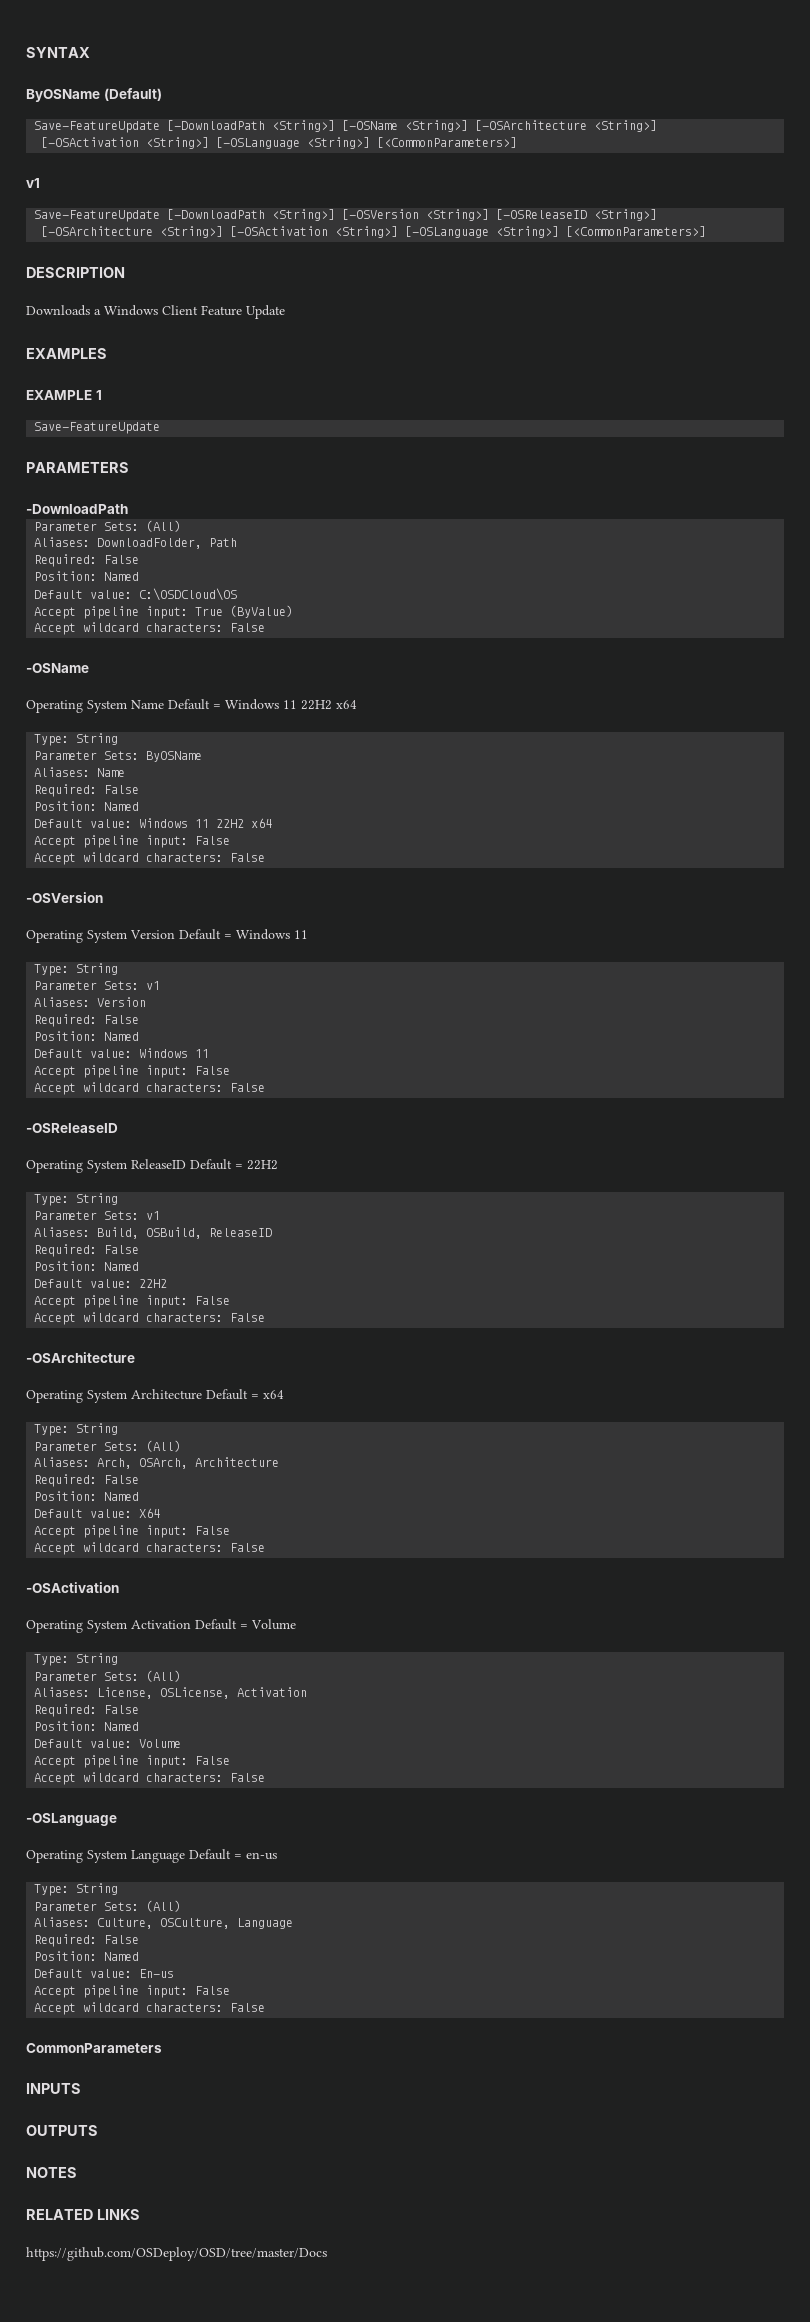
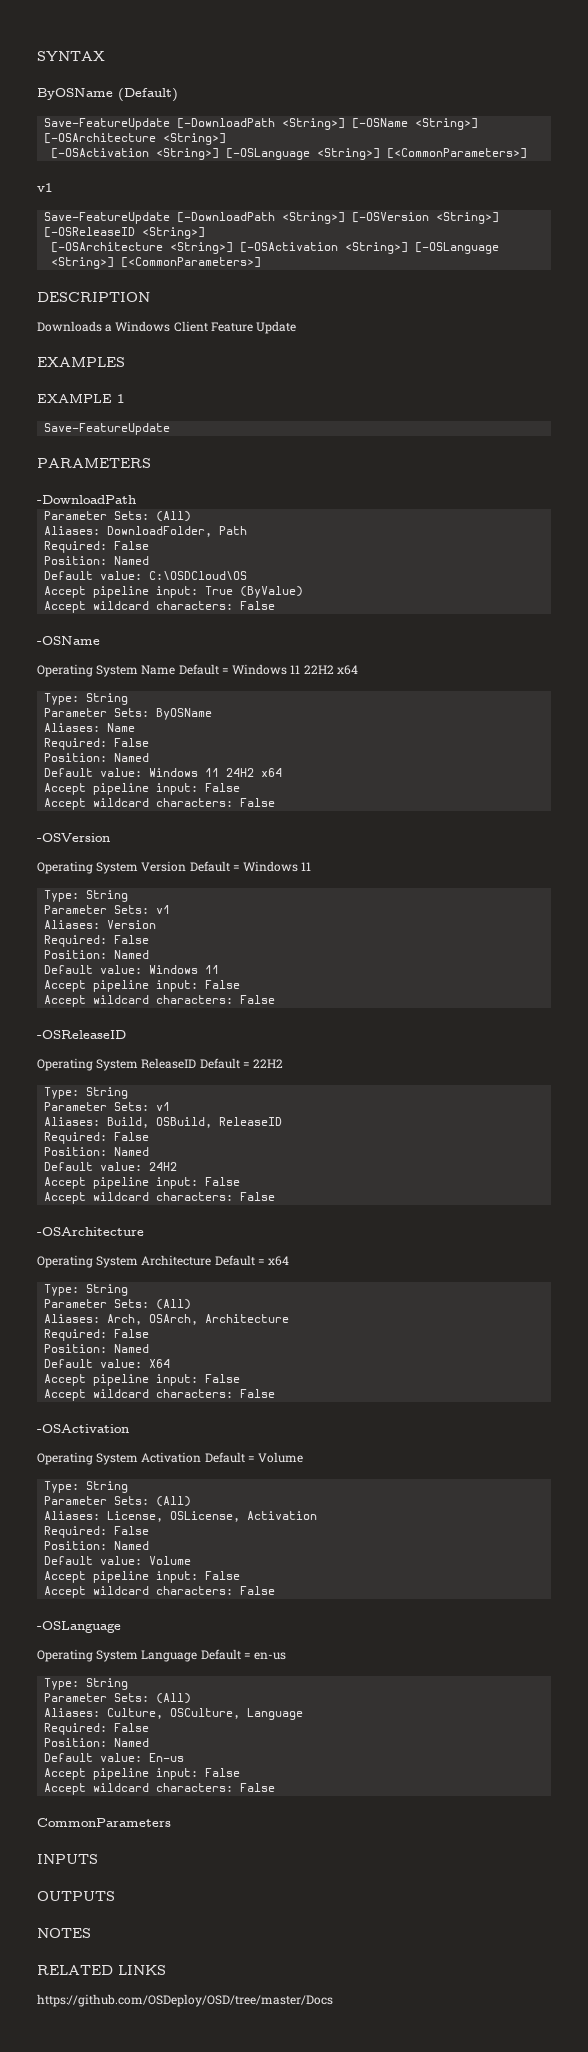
- Default value: Windows 11 22H2 x64
+ Default value: Windows 11 24H2 x64
- Default value: 22H2
+ Default value: 24H2

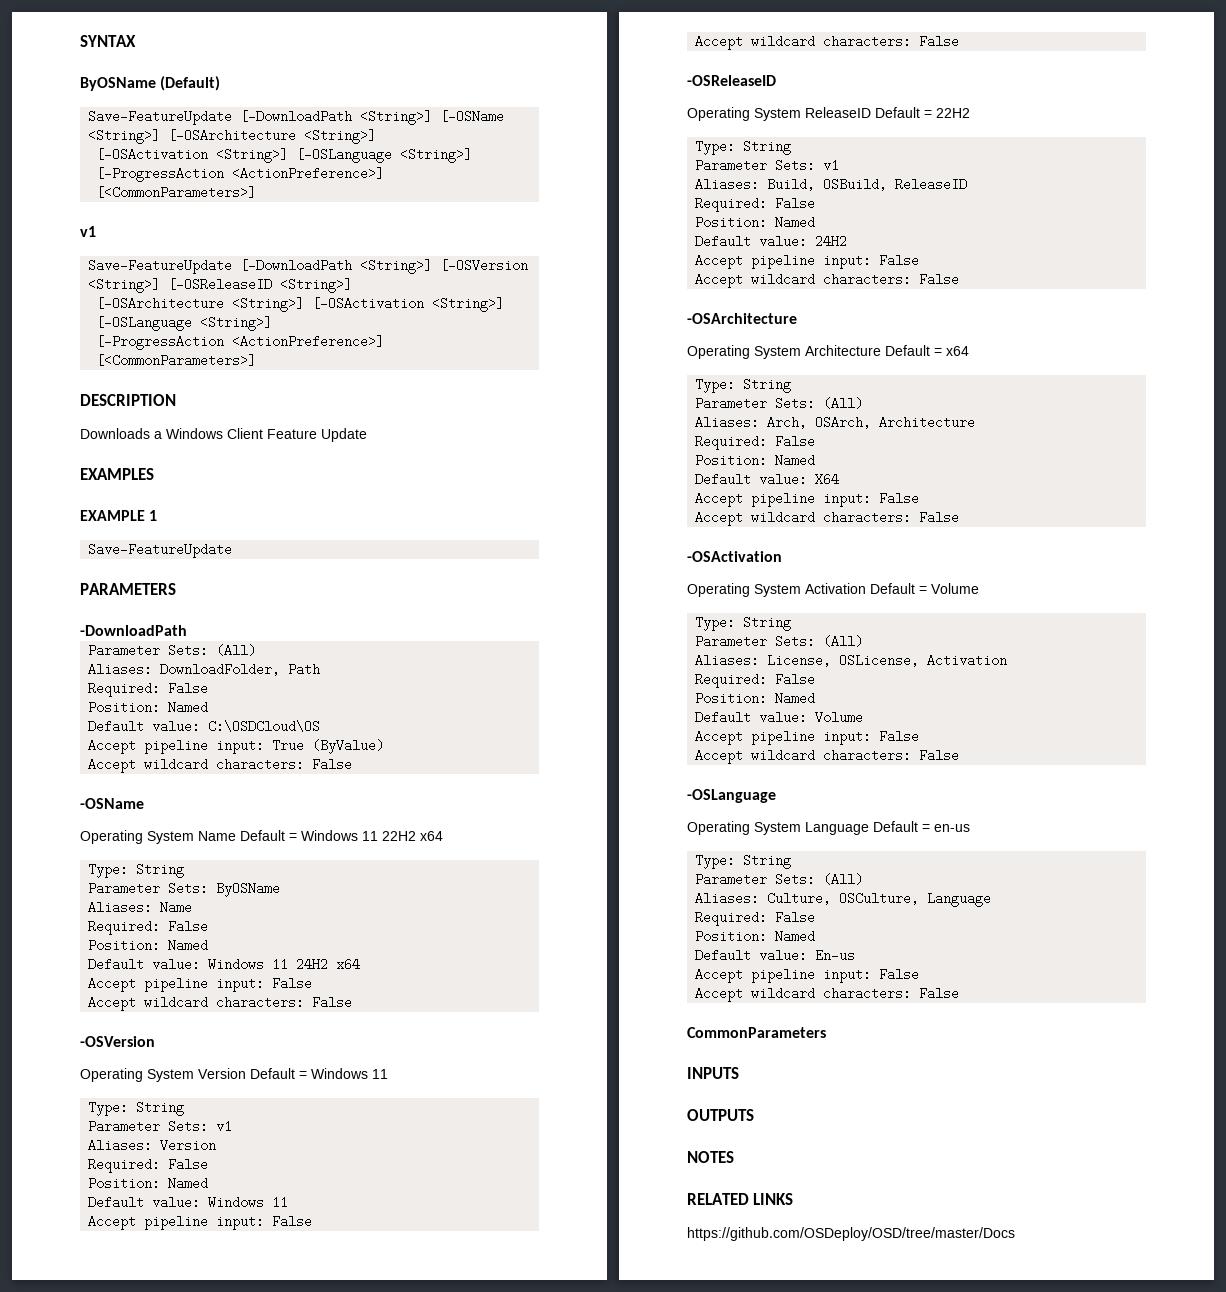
  Save-FeatureUpdate [-DownloadPath <String>] [-OSName <String>] [-OSArchitecture <String>]
- [-OSActivation <String>] [-OSLanguage <String>] [<CommonParameters>]
+ [-OSActivation <String>] [-OSLanguage <String>] [-ProgressAction <ActionPreference>] [<CommonParameters>]
- [-OSArchitecture <String>] [-OSActivation <String>] [-OSLanguage <String>] [<CommonParameters>]
+ [-OSArchitecture <String>] [-OSActivation <String>] [-OSLanguage <String>]
+ [-ProgressAction <ActionPreference>] [<CommonParameters>]

